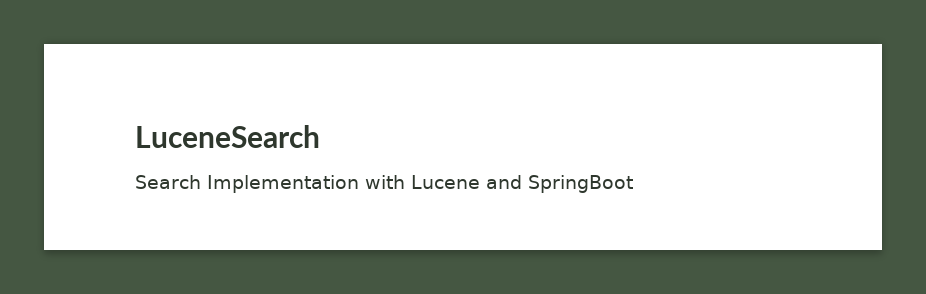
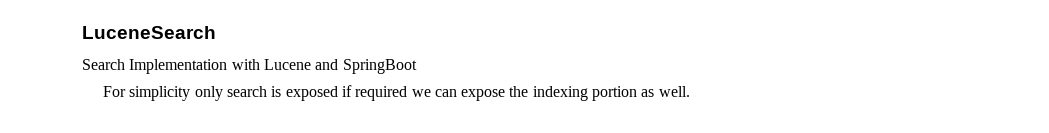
+ For simplicity only search is exposed if required we can expose the indexing portion as well.

